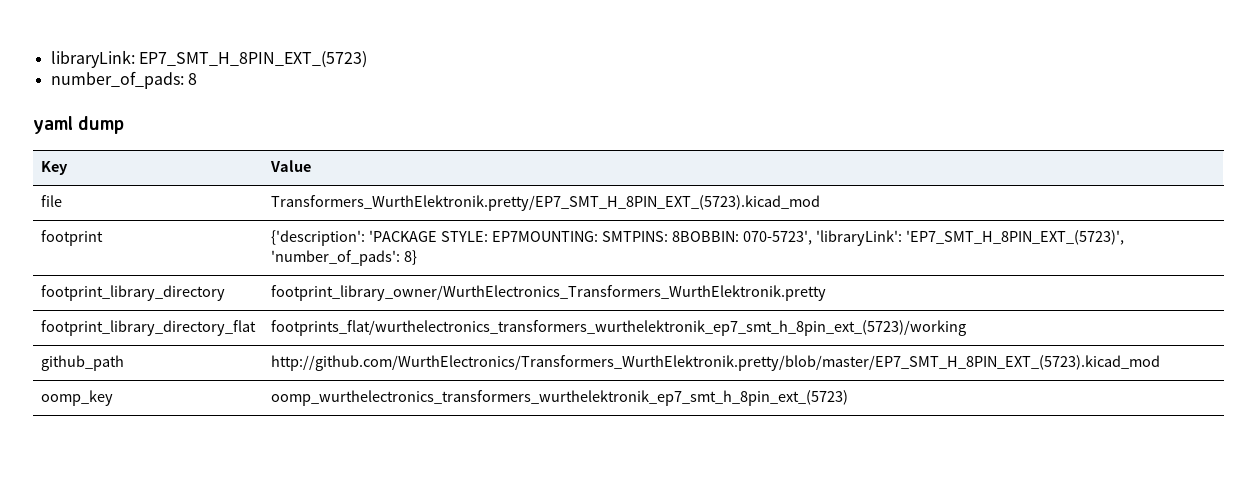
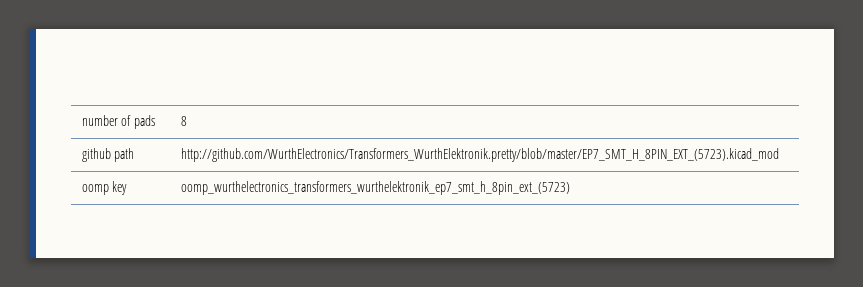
- libraryLink: EP7_SMT_H_8PIN_EXT_(5723)
- number_of_pads: 8
- yaml dump
- Key | Value
- file | Transformers_WurthElektronik.pretty/EP7_SMT_H_8PIN_EXT_(5723).kicad_mod
- footprint | {'description': 'PACKAGE STYLE: EP7MOUNTING: SMTPINS: 8BOBBIN: 070-5723', 'libraryLink': 'EP7_SMT_H_8PIN_EXT_(5723)', 'number_of_pads': 8}
- footprint_library_directory | footprint_library_owner/WurthElectronics_Transformers_WurthElektronik.pretty
- footprint_library_directory_flat | footprints_flat/wurthelectronics_transformers_wurthelektronik_ep7_smt_h_8pin_ext_(5723)/working
- github_path | http://github.com/WurthElectronics/Transformers_WurthElektronik.pretty/blob/master/EP7_SMT_H_8PIN_EXT_(5723).kicad_mod
+ number of pads | 8
+ github path | http://github.com/WurthElectronics/Transformers_WurthElektronik.pretty/blob/master/EP7_SMT_H_8PIN_EXT_(5723).kicad_mod
- oomp_key | oomp_wurthelectronics_transformers_wurthelektronik_ep7_smt_h_8pin_ext_(5723)
+ oomp key | oomp_wurthelectronics_transformers_wurthelektronik_ep7_smt_h_8pin_ext_(5723)

